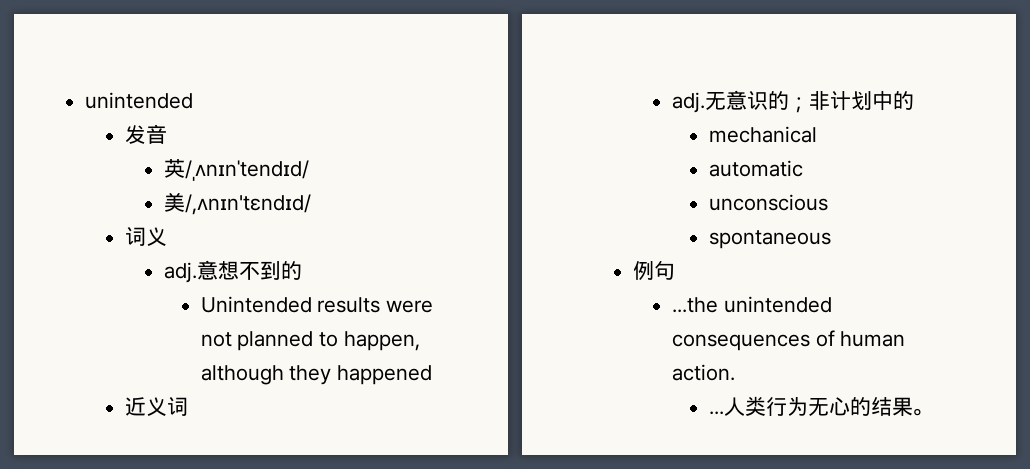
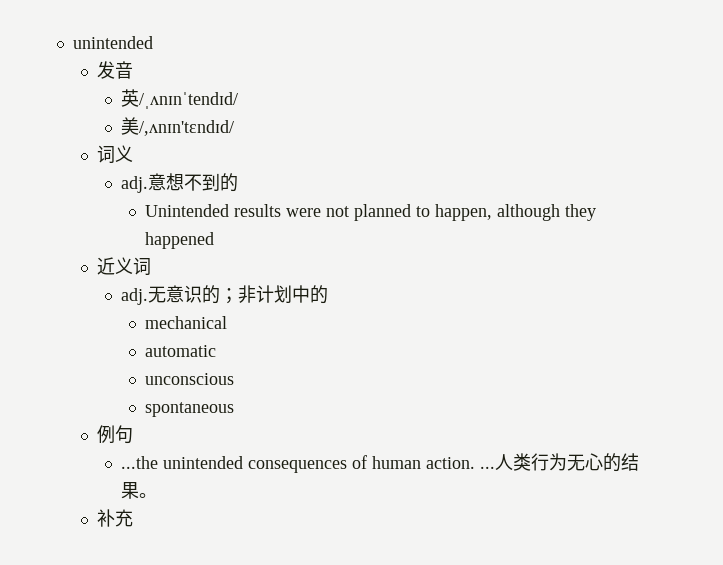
- ...the unintended consequences of human action.
- ...
+ ...the unintended consequences of human action. ...
+ 补充

